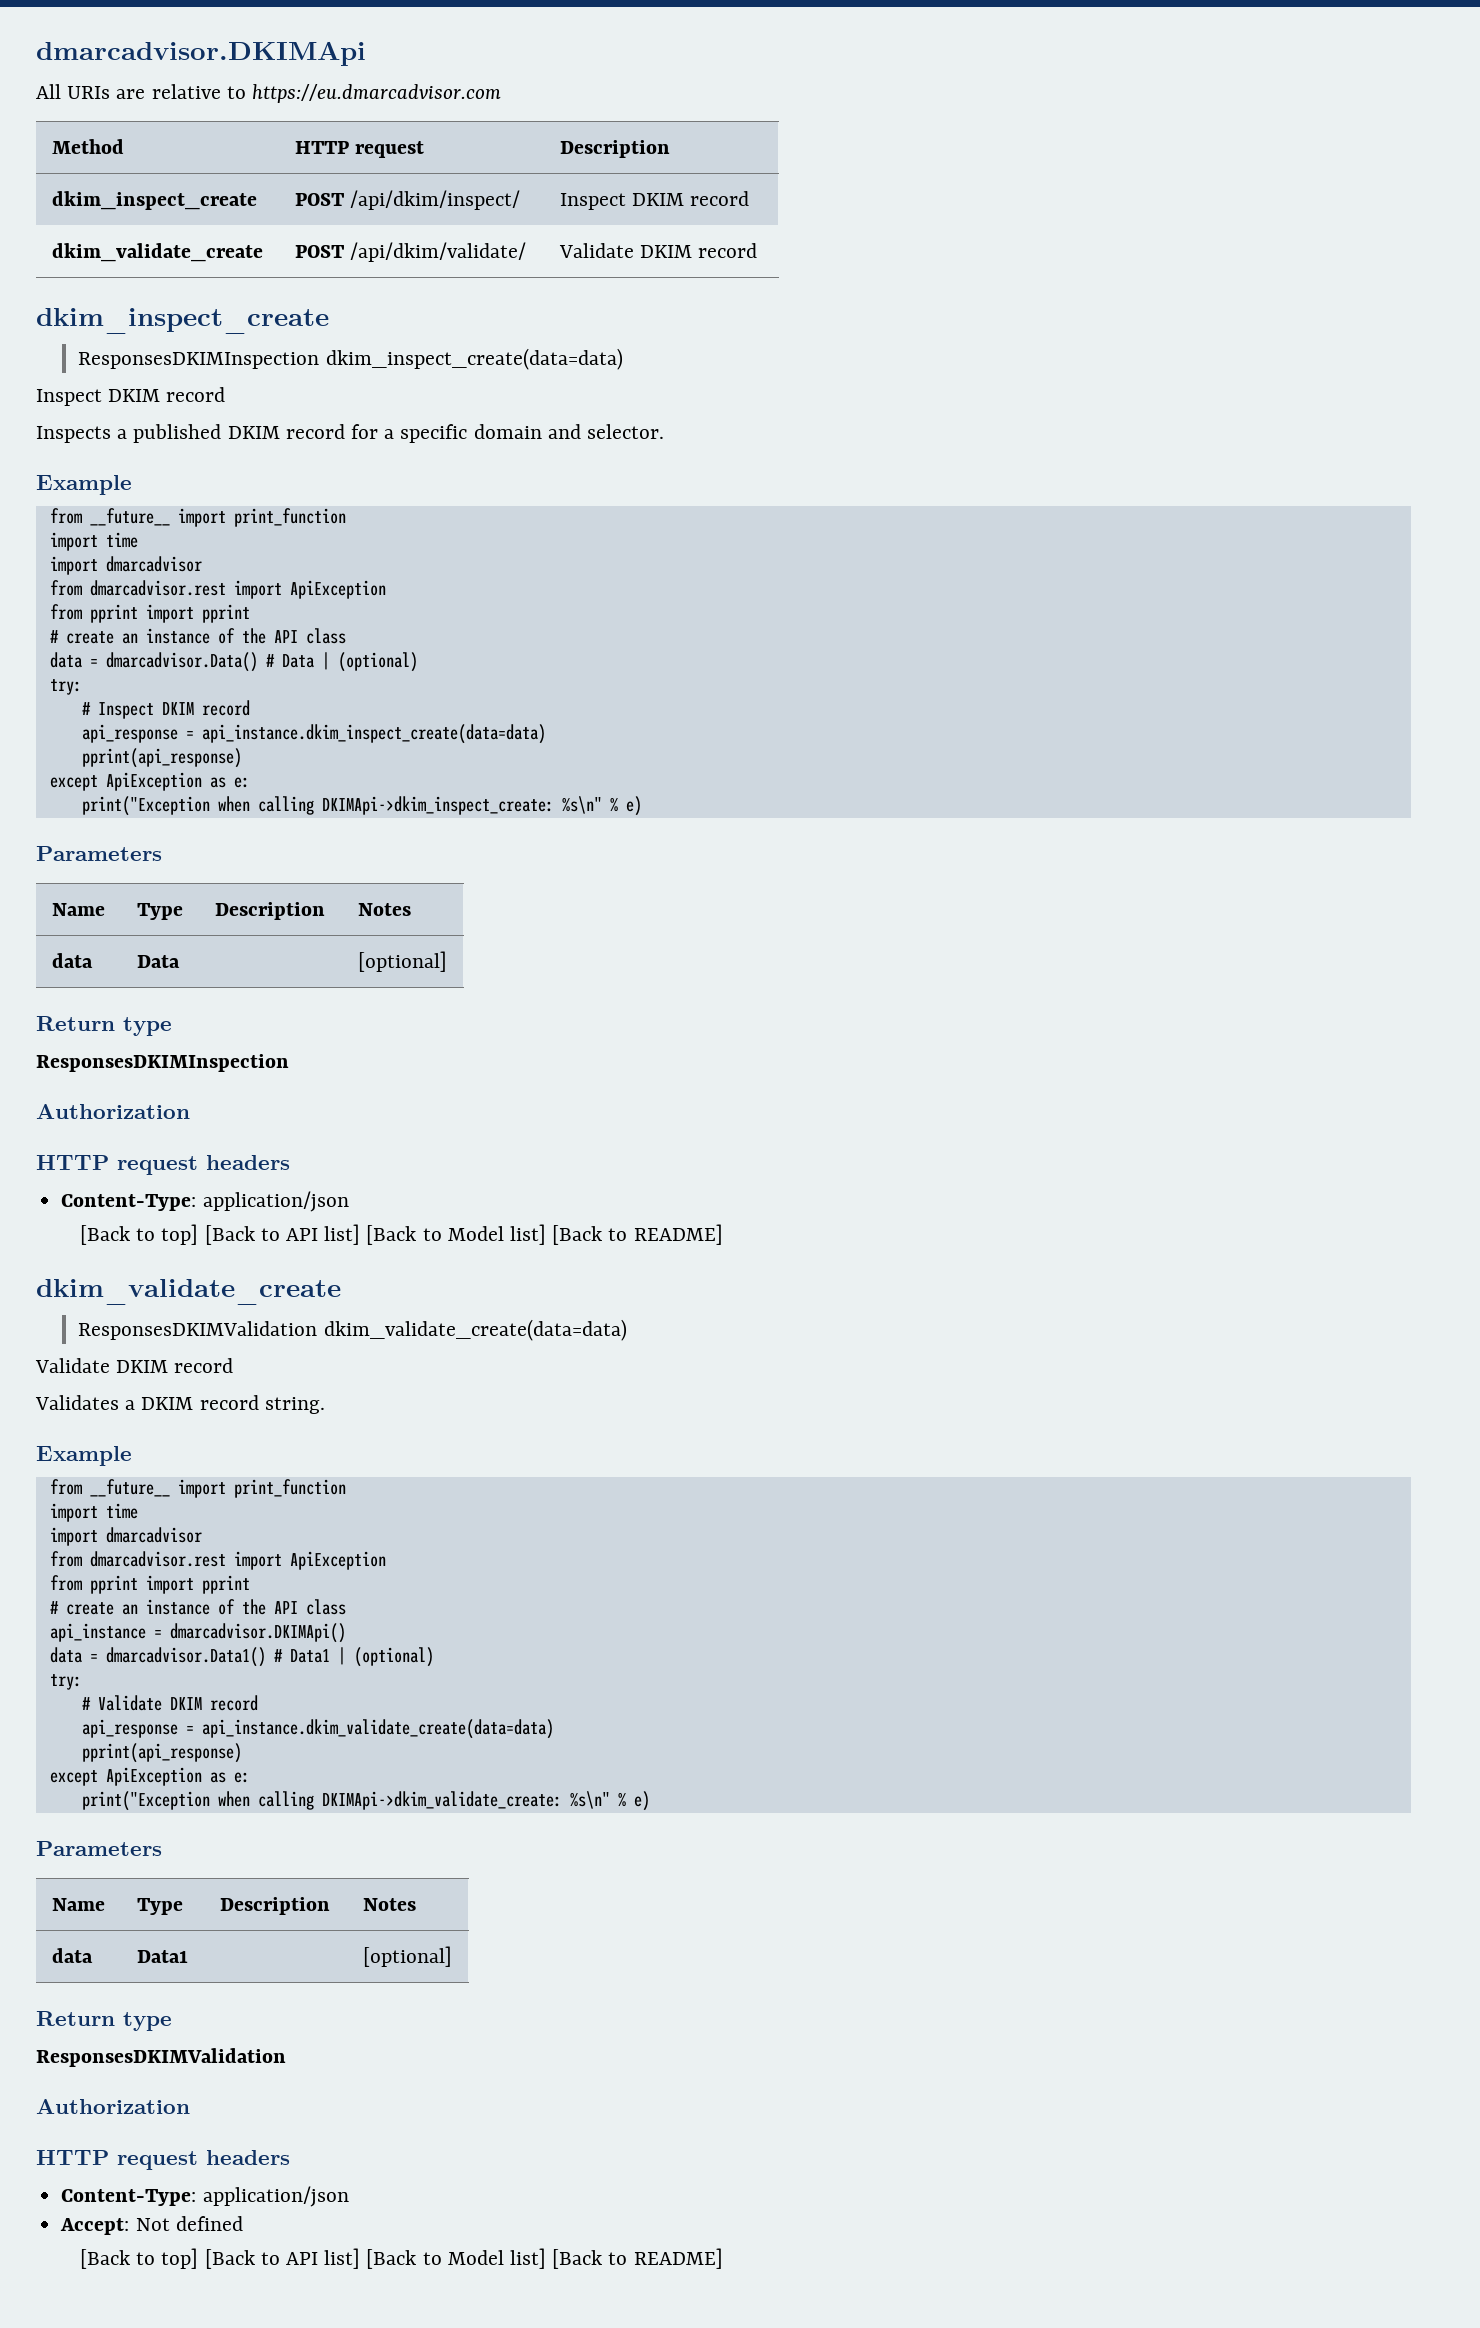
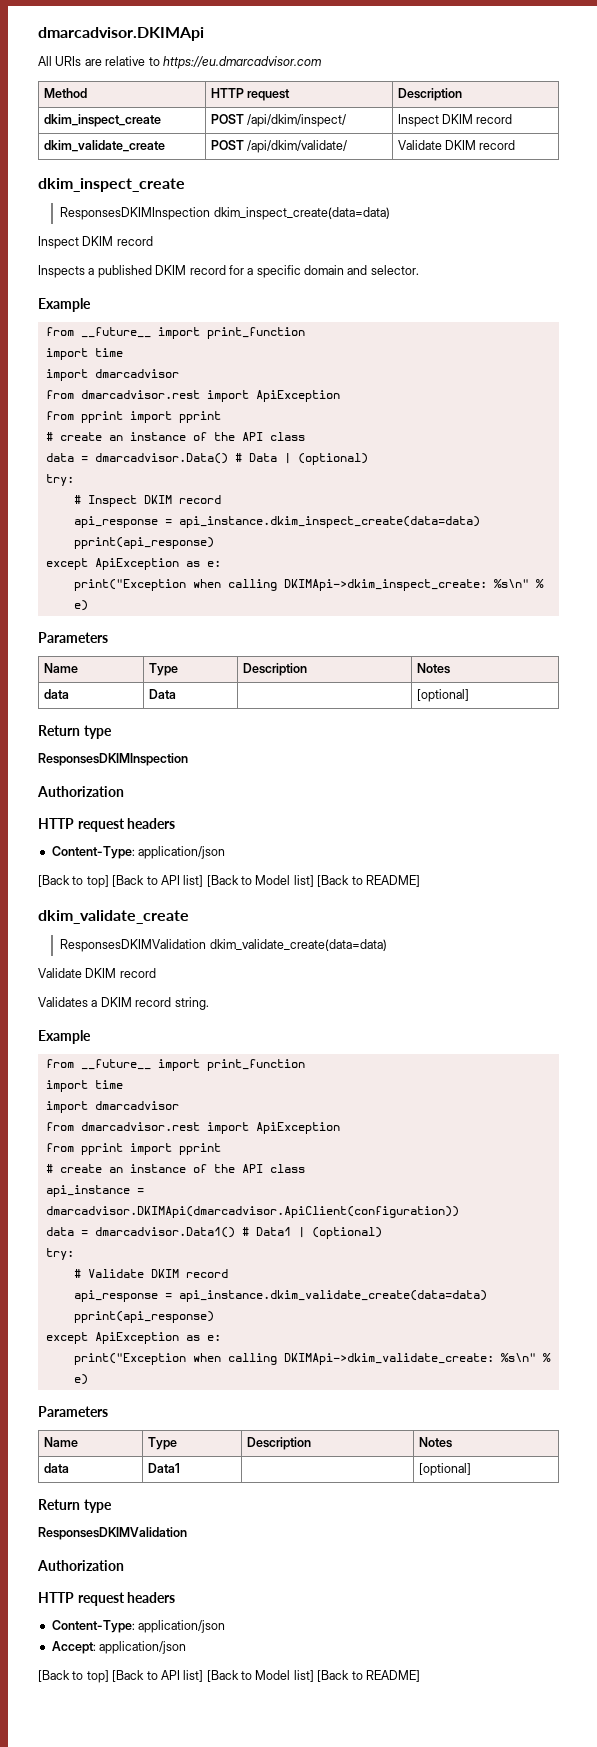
- api_instance = dmarcadvisor.DKIMApi()
+ api_instance = dmarcadvisor.DKIMApi(dmarcadvisor.ApiClient(configuration))
- Accept: Not defined
+ Accept: application/json

